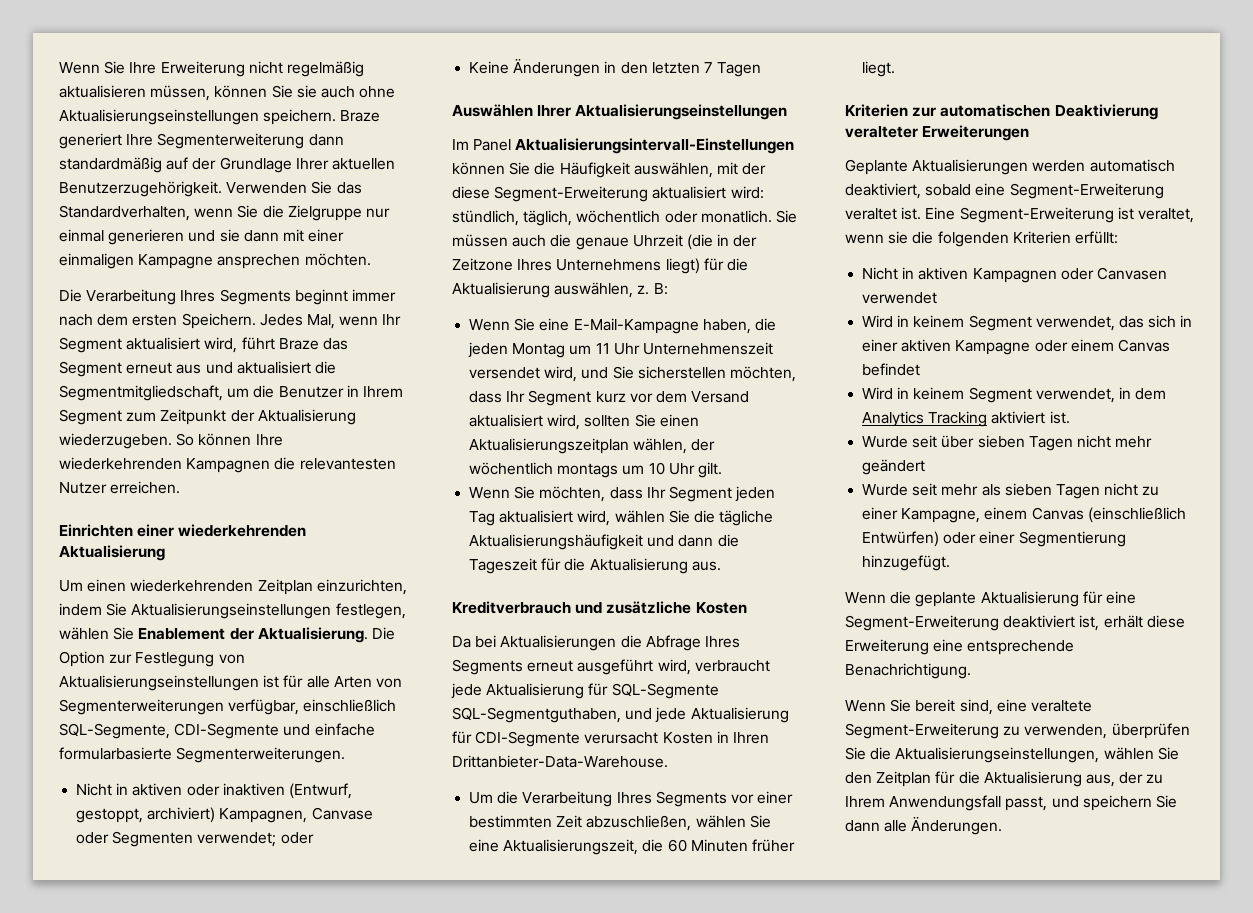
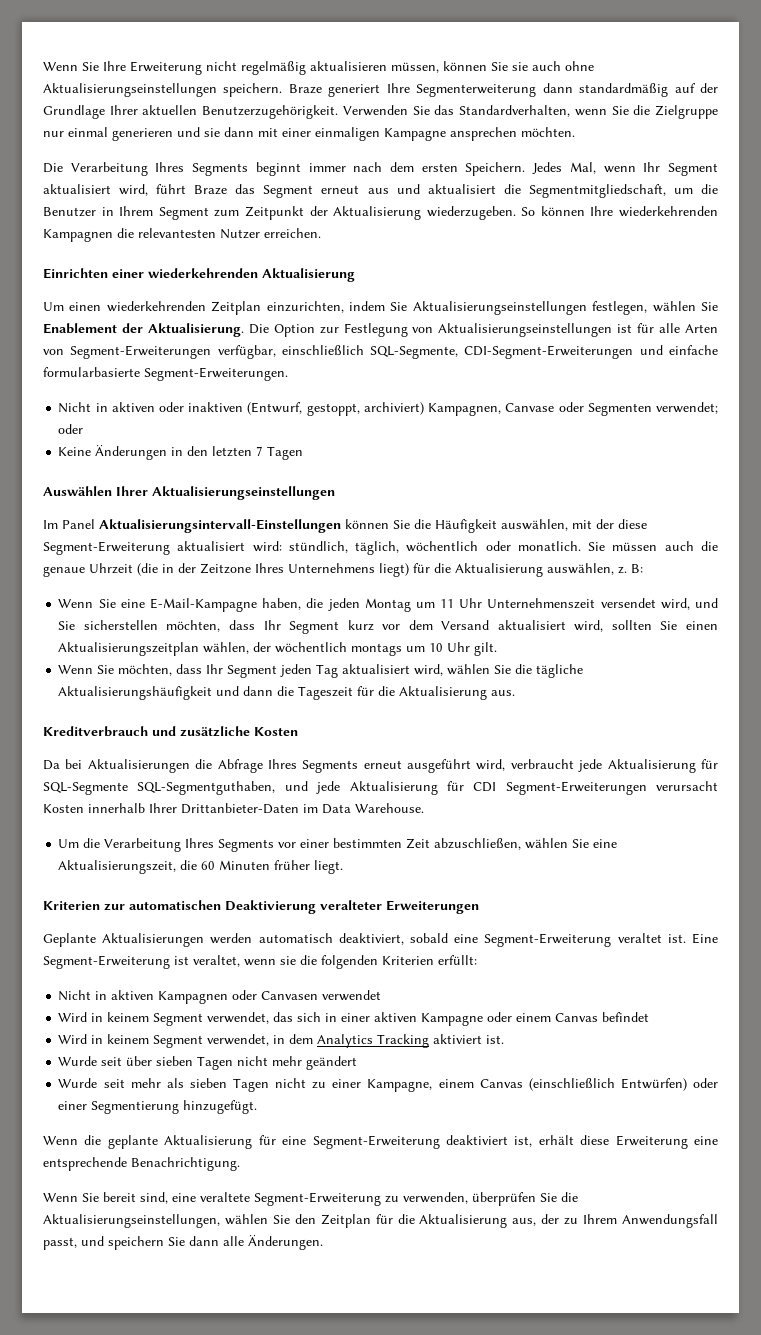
- Die Option zur Festlegung von Aktualisierungseinstellungen ist für alle Arten von Segmenterweiterungen verfügbar, einschließlich SQL-Segmente, CDI-Segmente und einfache formularbasierte Segmenterweiterungen.
+ Die Option zur Festlegung von Aktualisierungseinstellungen ist für alle Arten von Segment-Erweiterungen verfügbar, einschließlich SQL-Segmente, CDI-Segment-Erweiterungen und einfache formularbasierte Segment-Erweiterungen.
- Da bei Aktualisierungen die Abfrage Ihres Segments erneut ausgeführt wird, verbraucht jede Aktualisierung für SQL-Segmente SQL-Segmentguthaben, und jede Aktualisierung für CDI-Segmente verursacht Kosten in Ihren Drittanbieter-Data-Warehouse.
+ Da bei Aktualisierungen die Abfrage Ihres Segments erneut ausgeführt wird, verbraucht jede Aktualisierung für SQL-Segmente SQL-Segmentguthaben, und jede Aktualisierung für CDI Segment-Erweiterungen verursacht Kosten innerhalb Ihrer Drittanbieter-Daten im Data Warehouse.

